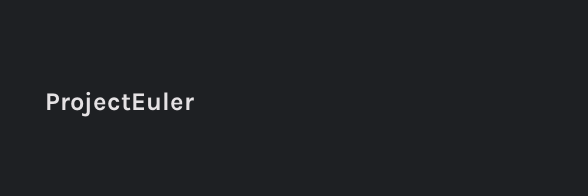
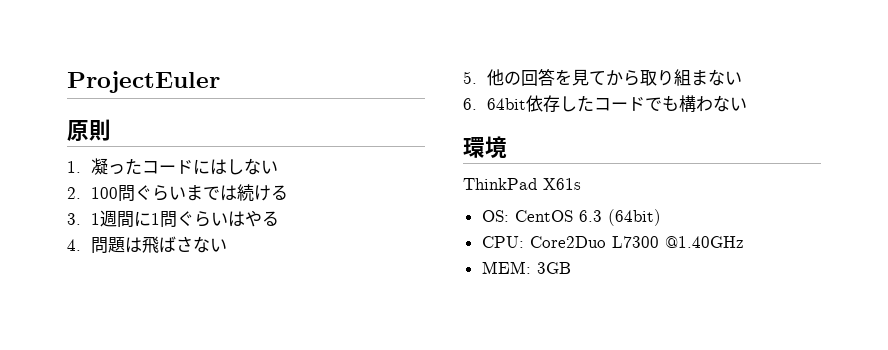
+ 原則
+ 1.凝ったコードにはしない
+ 2. 100問ぐらいまでは続ける
+ 3. 1週間に1問ぐらいはやる
+ 4.問題は飛ばさない
+ 5.他の回答を見てから取り組まない
+ 6. 64bit依存したコードでも構わない
+ 環境
+ ThinkPad X61s
+ OS: CentOS 6.3 (64bit)
+ CPU: Core2Duo L7300 @1.40GHz
+ MEM: 3GB

